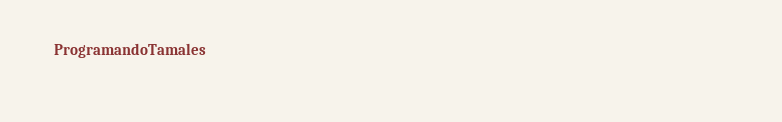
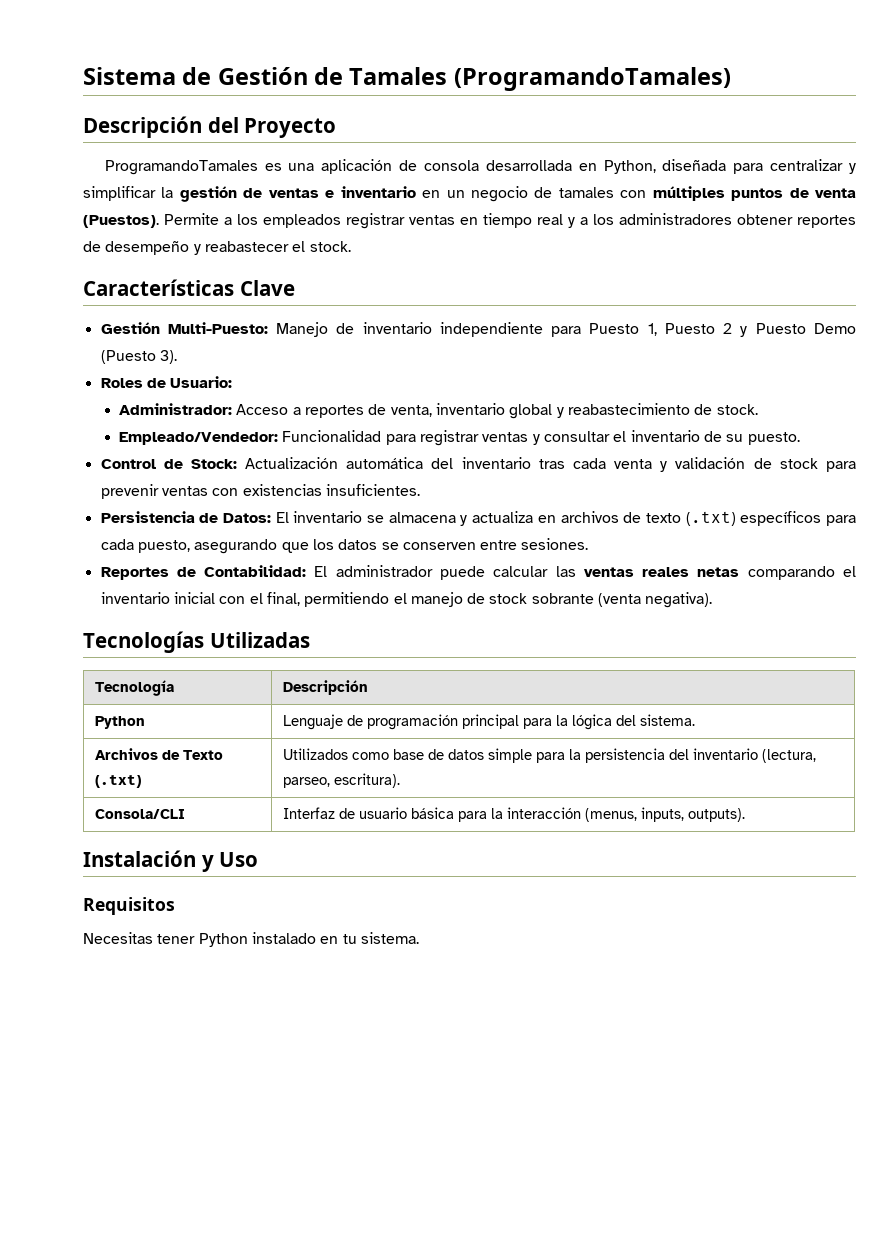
- ProgramandoTamales
+ Sistema de Gestión de Tamales (ProgramandoTamales)
+ Descripción del Proyecto
+ ProgramandoTamales es una aplicación de consola desarrollada en Python, diseñada para centralizar y simplificar la gestión de ventas e inventario en un negocio de tamales con múltiples puntos de venta (Puestos). Permite a los empleados registrar ventas en tiempo real y a los administradores obtener reportes de desempeño y reabastecer el stock.
+ Características Clave
+ Gestión Multi-Puesto: Manejo de inventario independiente para Puesto 1, Puesto 2 y Puesto Demo (Puesto 3).
+ Roles de Usuario:
+ Administrador: Acceso a reportes de venta, inventario global y reabastecimiento de stock.
+ Empleado/Vendedor: Funcionalidad para registrar ventas y consultar el inventario de su puesto.
+ Control de Stock: Actualización automática del inventario tras cada venta y validación de stock para prevenir ventas con existencias insuficientes.
+ Persistencia de Datos: El inventario se almacena y actualiza en archivos de texto (.txt) específicos para cada puesto, asegurando que los datos se conserven entre sesiones.
+ Reportes de Contabilidad: El administrador puede calcular las ventas reales netas comparando el inventario inicial con el final, permitiendo el manejo de stock sobrante (venta negativa).
+ Tecnologías Utilizadas
+ Tecnología | Descripción
+ Python | Lenguaje de programación principal para la lógica del sistema.
+ Archivos de Texto (.txt) | Utilizados como base de datos simple para la persistencia del inventario (lectura, parseo, escritura).
+ Consola/CLI | Interfaz de usuario básica para la interacción (menus, inputs, outputs).
+ Instalación y Uso
+ Requisitos
+ Necesitas tener Python instalado en tu sistema.

